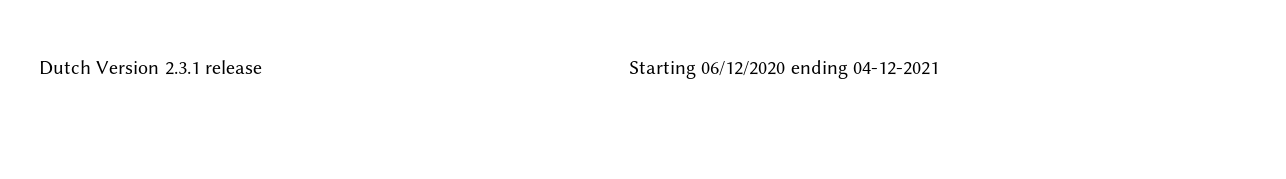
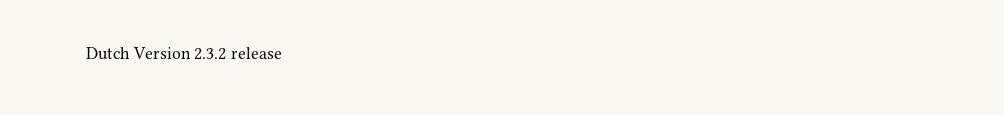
- Dutch Version 2.3.1 release
+ Dutch Version 2.3.2 release
- Starting 06/12/2020 ending 04-12-2021

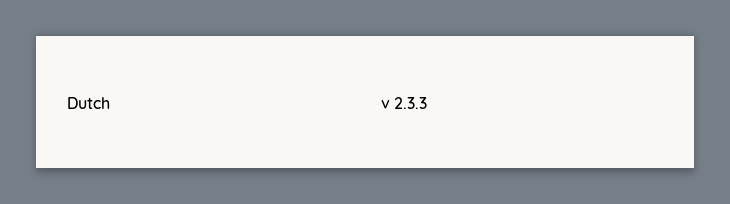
- Dutch Version 2.3.2 release
+ Dutch
+ v 2.3.3

